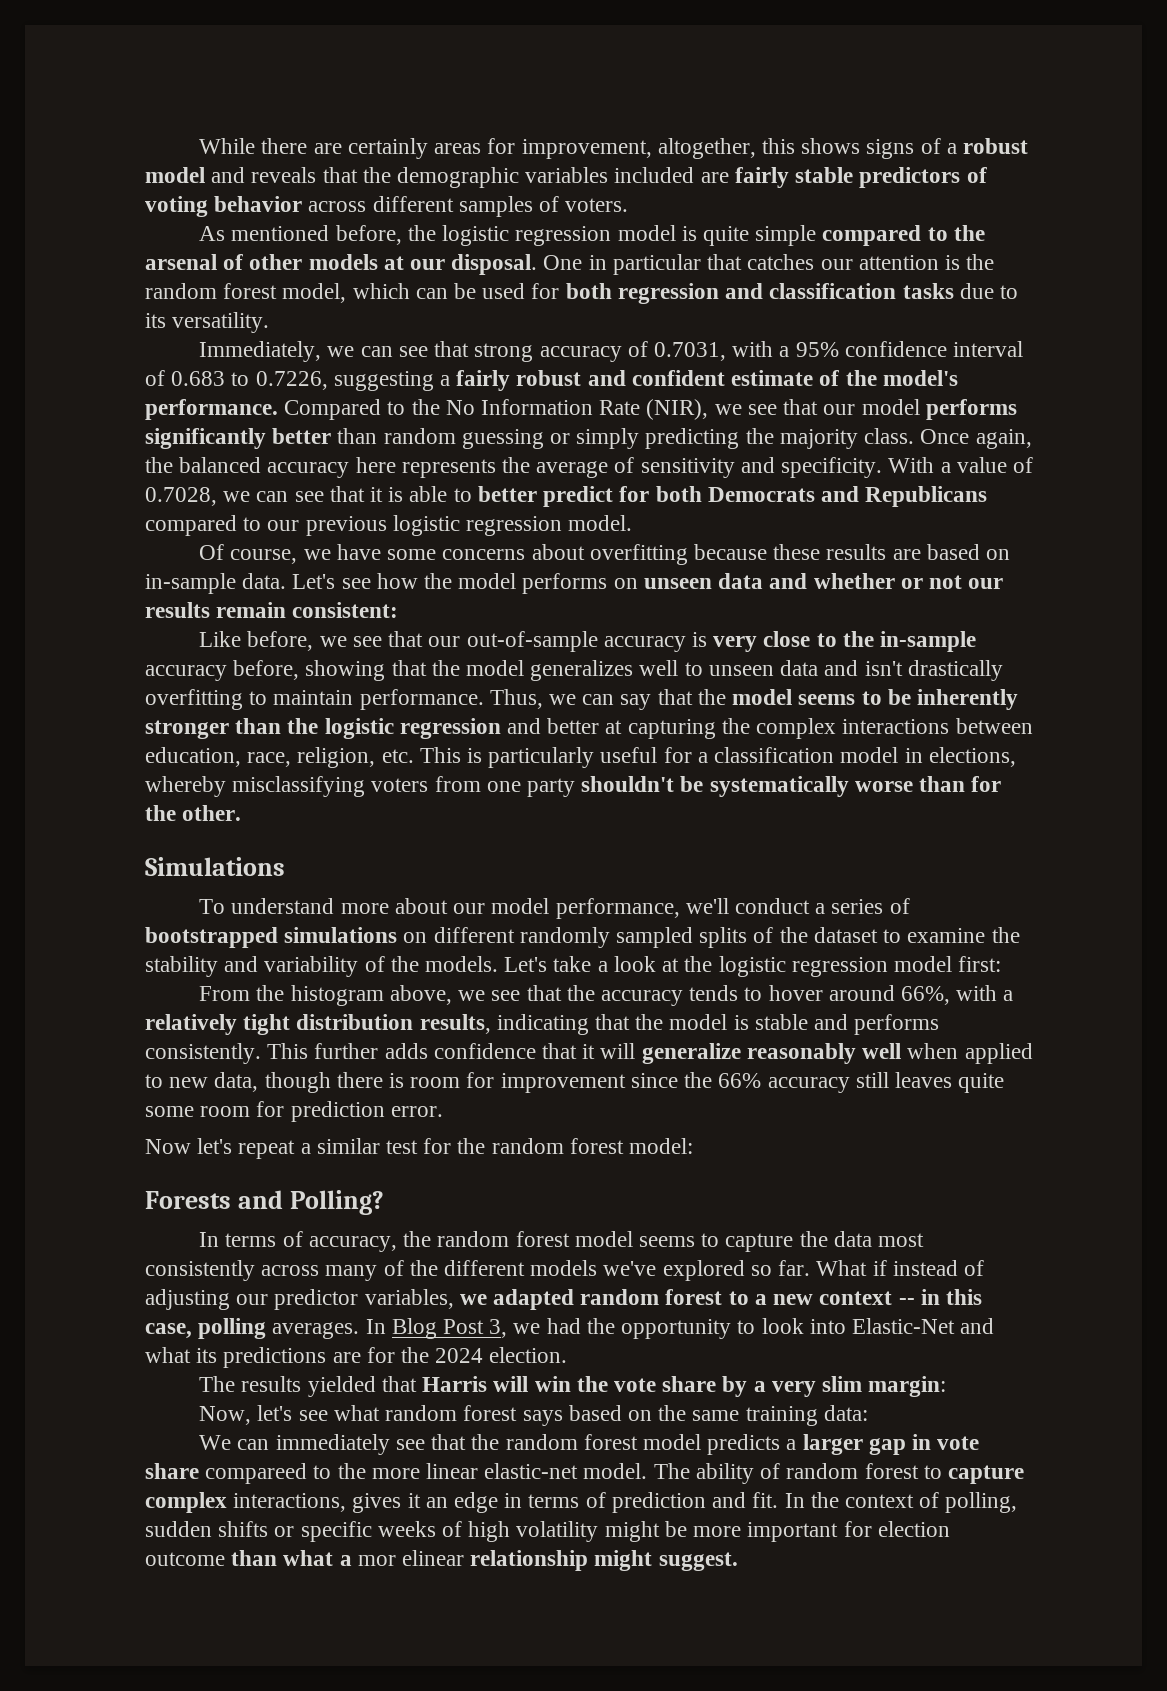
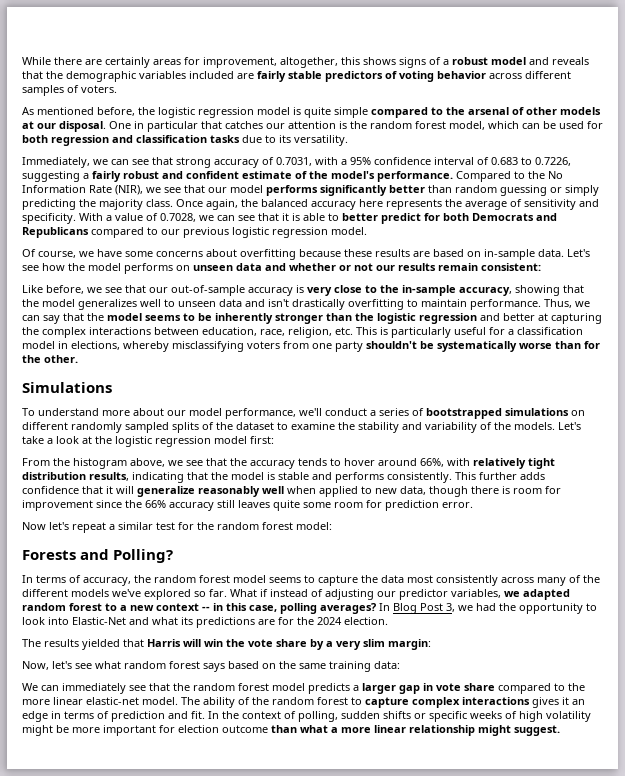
- Like before, we see that our out-of-sample accuracy is very close to the in-sample accuracy before, showing that the model generalizes well to unseen data and isn't drastically overfitting to maintain performance.
+ Like before, we see that our out-of-sample accuracy is very close to the in-sample accuracy, showing that the model generalizes well to unseen data and isn't drastically overfitting to maintain performance.
- From the histogram above, we see that the accuracy tends to hover around 66%, with a relatively tight distribution results, indicating that the model is stable and performs consistently.
+ From the histogram above, we see that the accuracy tends to hover around 66%, with relatively tight distribution results, indicating that the model is stable and performs consistently.
- What if instead of adjusting our predictor variables, we adapted random forest to a new context -- in this case, polling averages.
+ What if instead of adjusting our predictor variables, we adapted random forest to a new context -- in this case, polling averages?
- We can immediately see that the random forest model predicts a larger gap in vote share compareed to the more linear elastic-net model.
+ We can immediately see that the random forest model predicts a larger gap in vote share compared to the more linear elastic-net model.
- The ability of random forest to capture complex interactions, gives it an edge in terms of prediction and fit.
+ The ability of the random forest to capture complex interactions gives it an edge in terms of prediction and fit.
- In the context of polling, sudden shifts or specific weeks of high volatility might be more important for election outcome than what a mor elinear relationship might suggest.
+ In the context of polling, sudden shifts or specific weeks of high volatility might be more important for election outcome than what a more linear relationship might suggest.

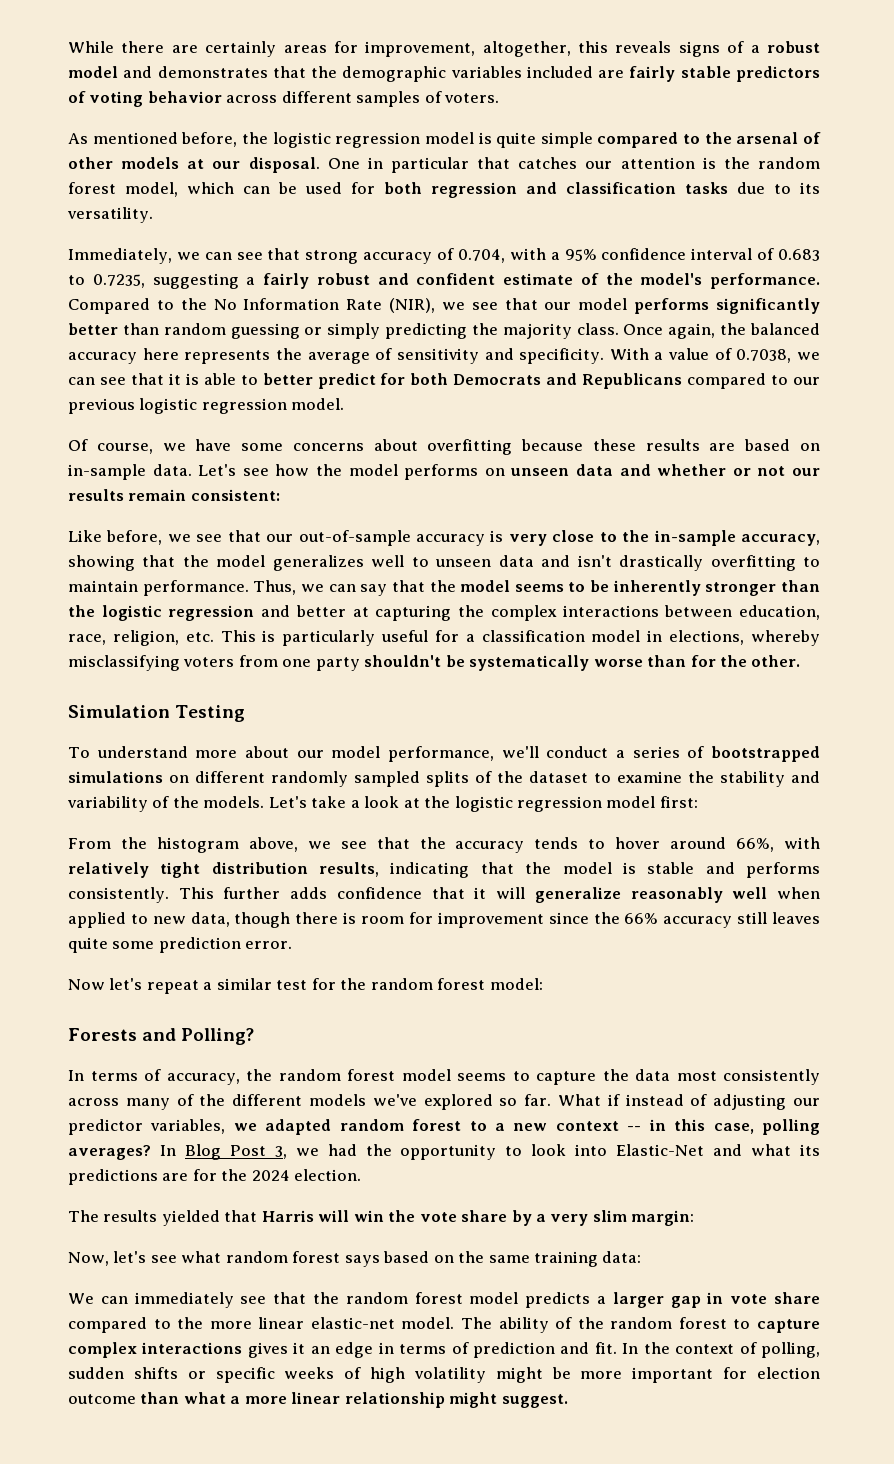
- While there are certainly areas for improvement, altogether, this shows signs of a robust model and reveals that the demographic variables included are fairly stable predictors of voting behavior across different samples of voters.
+ While there are certainly areas for improvement, altogether, this reveals signs of a robust model and demonstrates that the demographic variables included are fairly stable predictors of voting behavior across different samples of voters.
- Immediately, we can see that strong accuracy of 0.7031, with a 95% confidence interval of 0.683 to 0.7226, suggesting a fairly robust and confident estimate of the model's performance.
+ Immediately, we can see that strong accuracy of 0.704, with a 95% confidence interval of 0.683 to 0.7235, suggesting a fairly robust and confident estimate of the model's performance.
- With a value of 0.7028, we can see that it is able to better predict for both Democrats and Republicans compared to our previous logistic regression model.
+ With a value of 0.7038, we can see that it is able to better predict for both Democrats and Republicans compared to our previous logistic regression model.
- Simulations
+ Simulation Testing
- This further adds confidence that it will generalize reasonably well when applied to new data, though there is room for improvement since the 66% accuracy still leaves quite some room for prediction error.
+ This further adds confidence that it will generalize reasonably well when applied to new data, though there is room for improvement since the 66% accuracy still leaves quite some prediction error.

